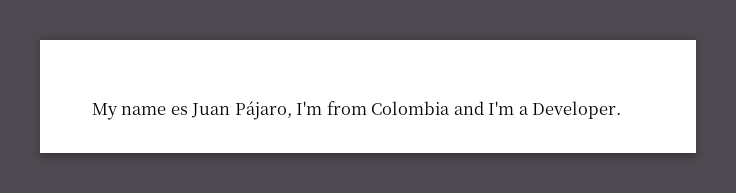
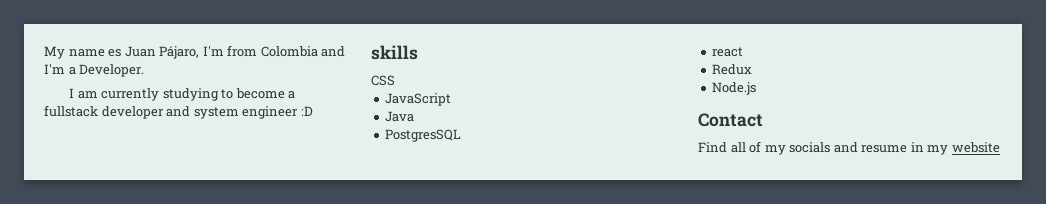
+ I am currently studying to become a fullstack developer and system engineer :D
+ skills
+ CSS
+ JavaScript
+ Java
+ PostgresSQL
+ react
+ Redux
+ Node.js
+ Contact
+ Find all of my socials and resume in my website

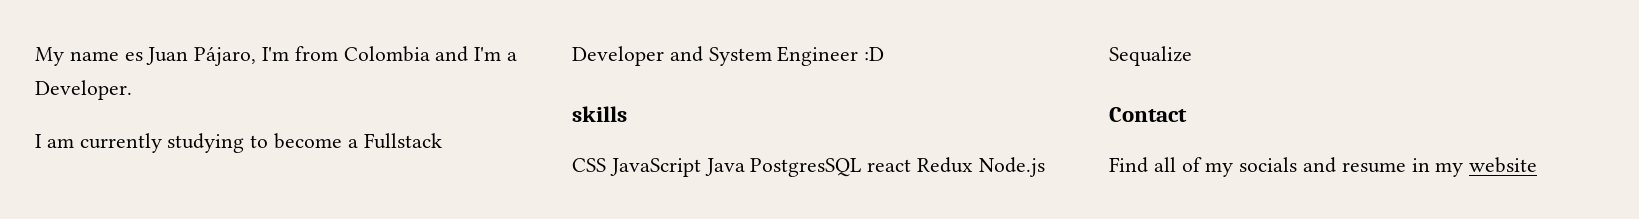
- I am currently studying to become a fullstack developer and system engineer :D
+ I am currently studying to become a Fullstack Developer and System Engineer :D
- CSS
- JavaScript
- Java
- PostgresSQL
- react
- Redux
- Node.js
+ CSS JavaScript Java PostgresSQL react Redux Node.js Sequalize

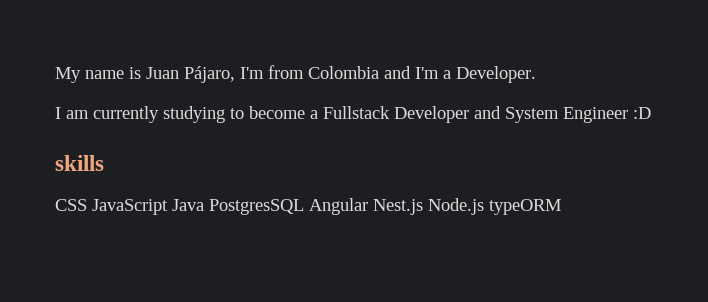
- My name es Juan Pájaro, I'm from Colombia and I'm a Developer.
+ My name is Juan Pájaro, I'm from Colombia and I'm a Developer.
- CSS JavaScript Java PostgresSQL react Redux Node.js Sequalize
- Contact
- Find all of my socials and resume in my website
+ CSS JavaScript Java PostgresSQL Angular Nest.js Node.js typeORM

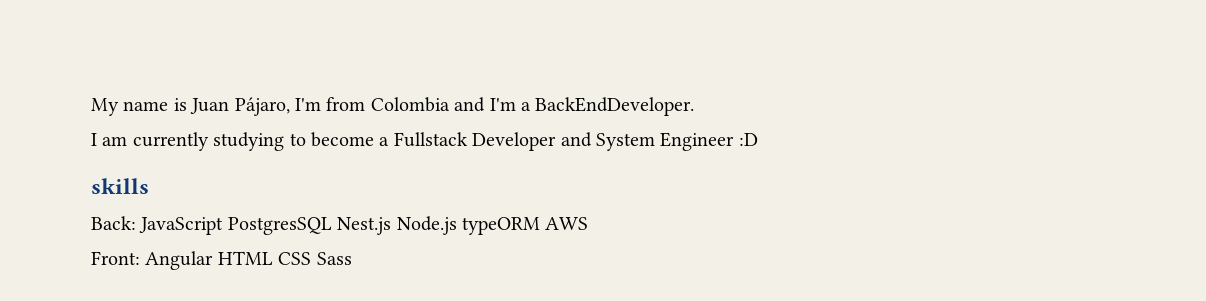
- My name is Juan Pájaro, I'm from Colombia and I'm a Developer.
+ My name is Juan Pájaro, I'm from Colombia and I'm a BackEndDeveloper.
- CSS JavaScript Java PostgresSQL Angular Nest.js Node.js typeORM
+ Back: JavaScript PostgresSQL Nest.js Node.js typeORM AWS
+ Front: Angular HTML CSS Sass

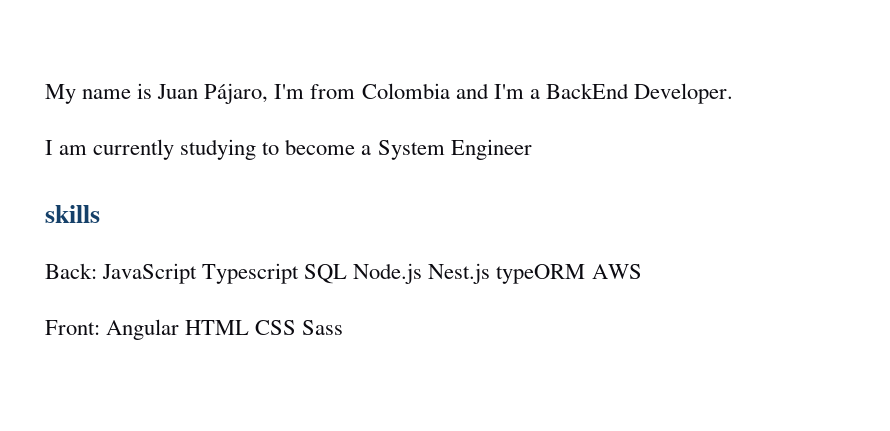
- My name is Juan Pájaro, I'm from Colombia and I'm a BackEndDeveloper.
+ My name is Juan Pájaro, I'm from Colombia and I'm a BackEnd Developer.
- I am currently studying to become a Fullstack Developer and System Engineer :D
+ I am currently studying to become a System Engineer
- Back: JavaScript PostgresSQL Nest.js Node.js typeORM AWS
+ Back: JavaScript Typescript SQL Node.js Nest.js typeORM AWS

